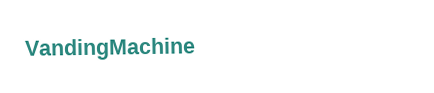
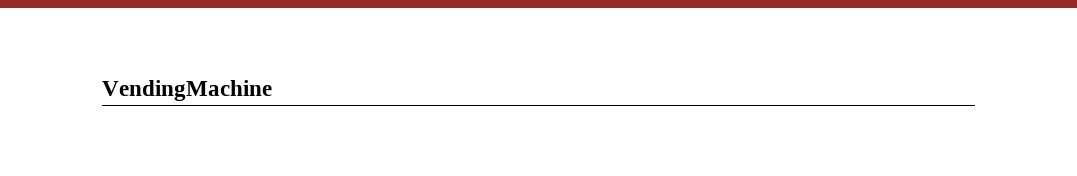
- VandingMachine
+ VendingMachine

